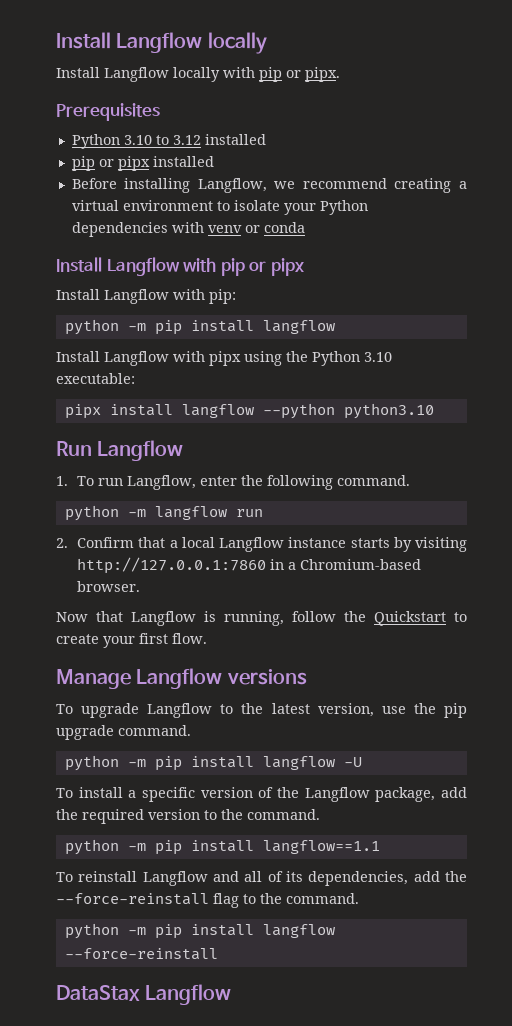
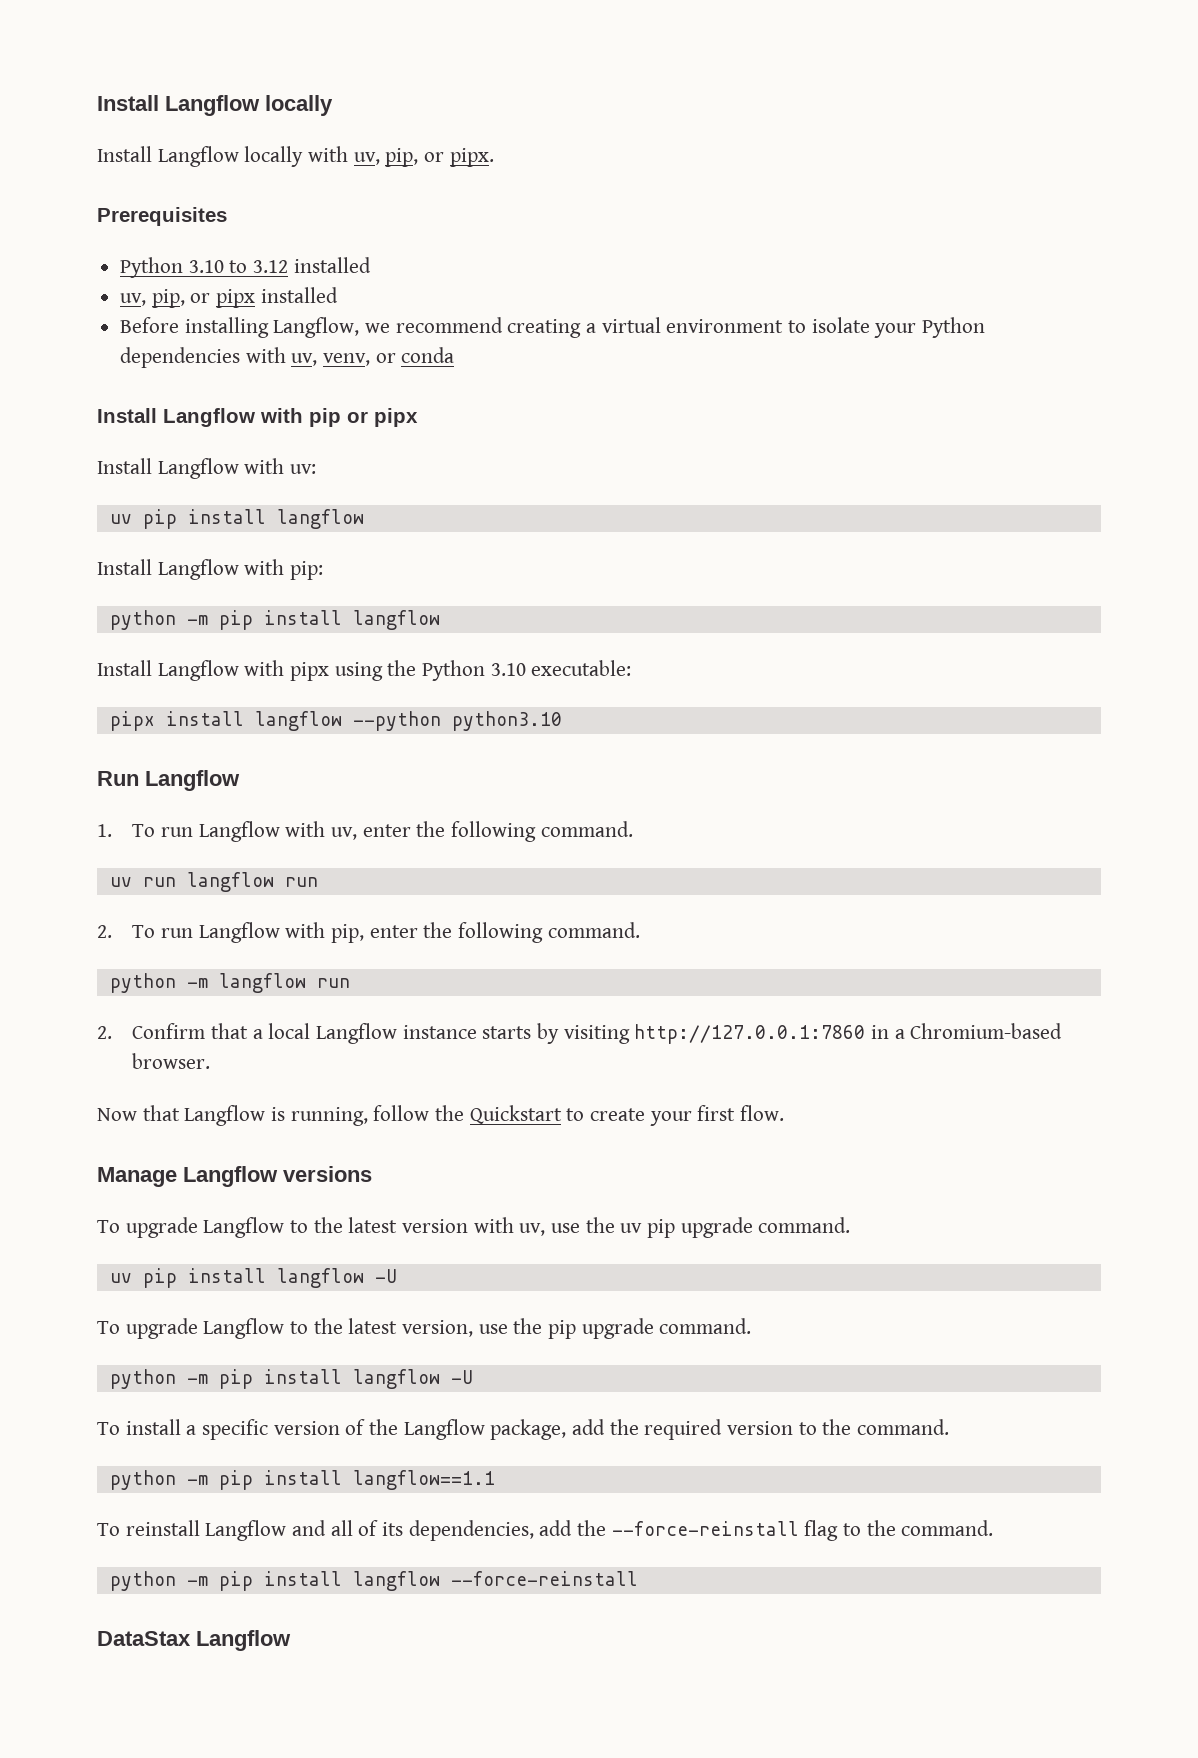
- Install Langflow locally with pip or pipx.
+ Install Langflow locally with uv, pip, or pipx.
- pip or pipx installed
+ uv, pip, or pipx installed
- Before installing Langflow, we recommend creating a virtual environment to isolate your Python dependencies with venv or conda
+ Before installing Langflow, we recommend creating a virtual environment to isolate your Python dependencies with uv, venv, or conda
+ Install Langflow with uv:
+ uv pip install langflow
- 1. To run Langflow, enter the following command.
+ 1. To run Langflow with uv, enter the following command.
+ uv run langflow run
+ 2. To run Langflow with pip, enter the following command.
+ To upgrade Langflow to the latest version with uv, use the uv pip upgrade command.
+ uv pip install langflow -U

